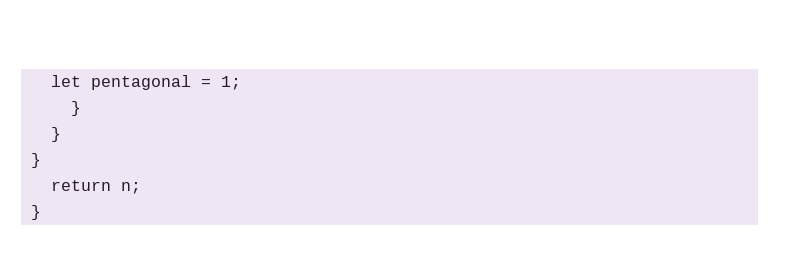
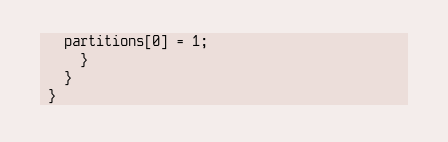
- let pentagonal = 1;
+ partitions[0] = 1;
- return n;
- }

